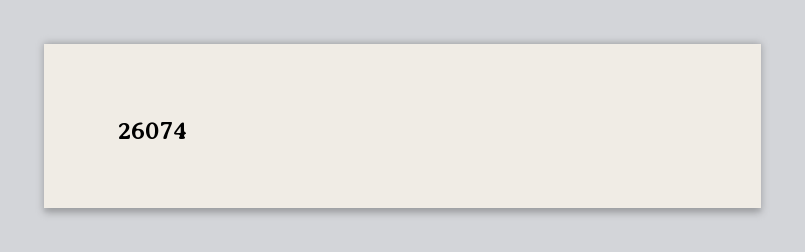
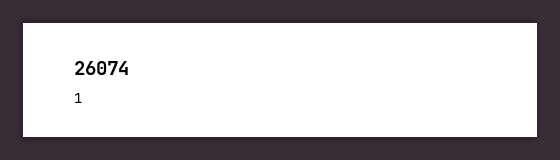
+ 1

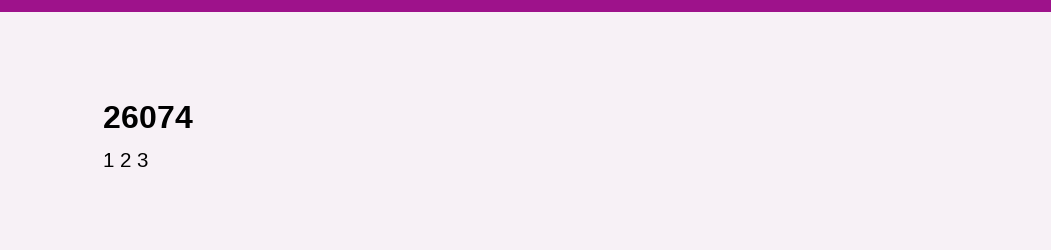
- 1
+ 1 2 3

